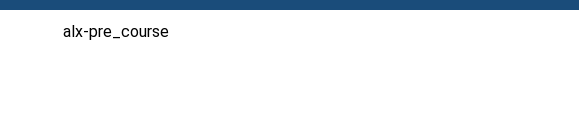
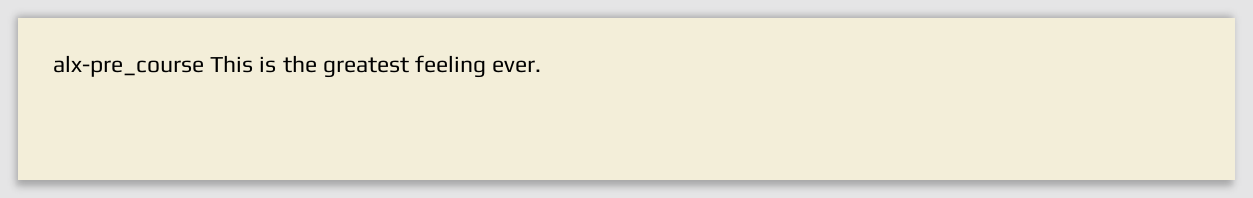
- alx-pre_course
+ alx-pre_course This is the greatest feeling ever.

